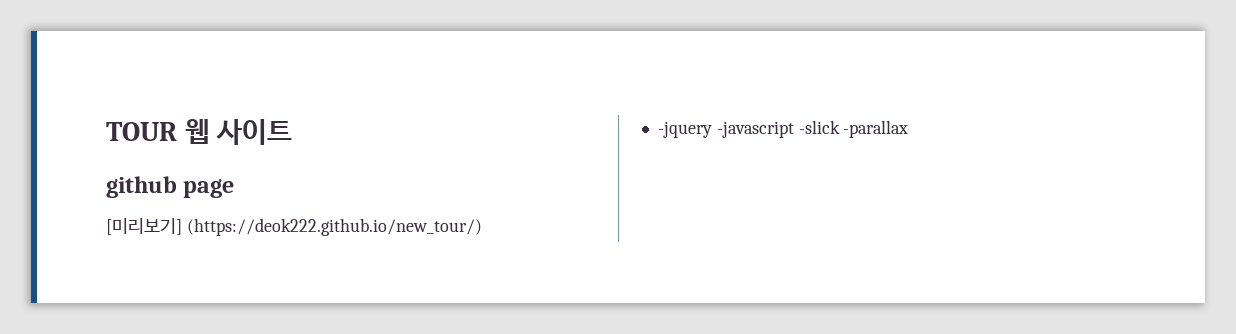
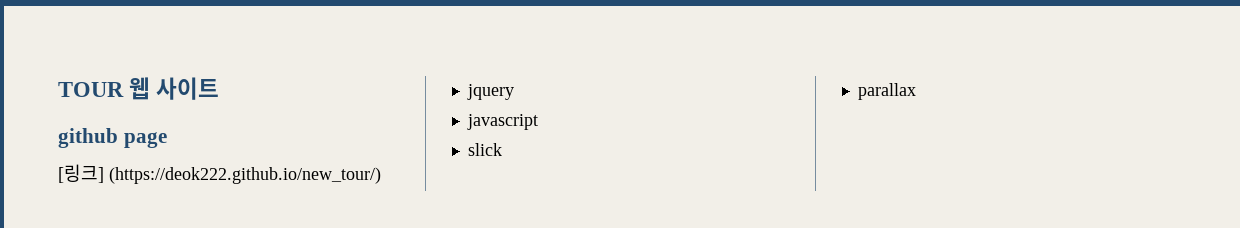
- [미리보기] (https://deok222.github.io/new_tour/)
+ [링크] (https://deok222.github.io/new_tour/)
- -jquery -javascript -slick -parallax
+ jquery
+ javascript
+ slick
+ parallax

